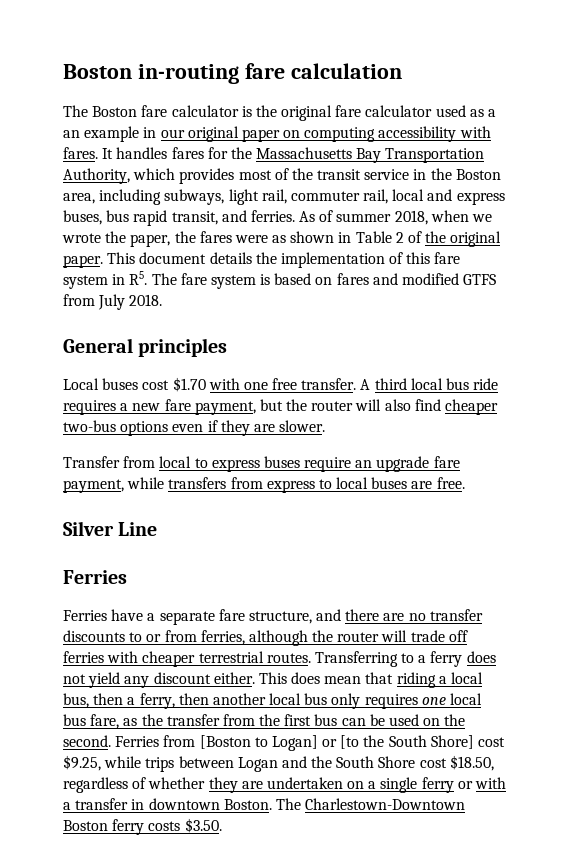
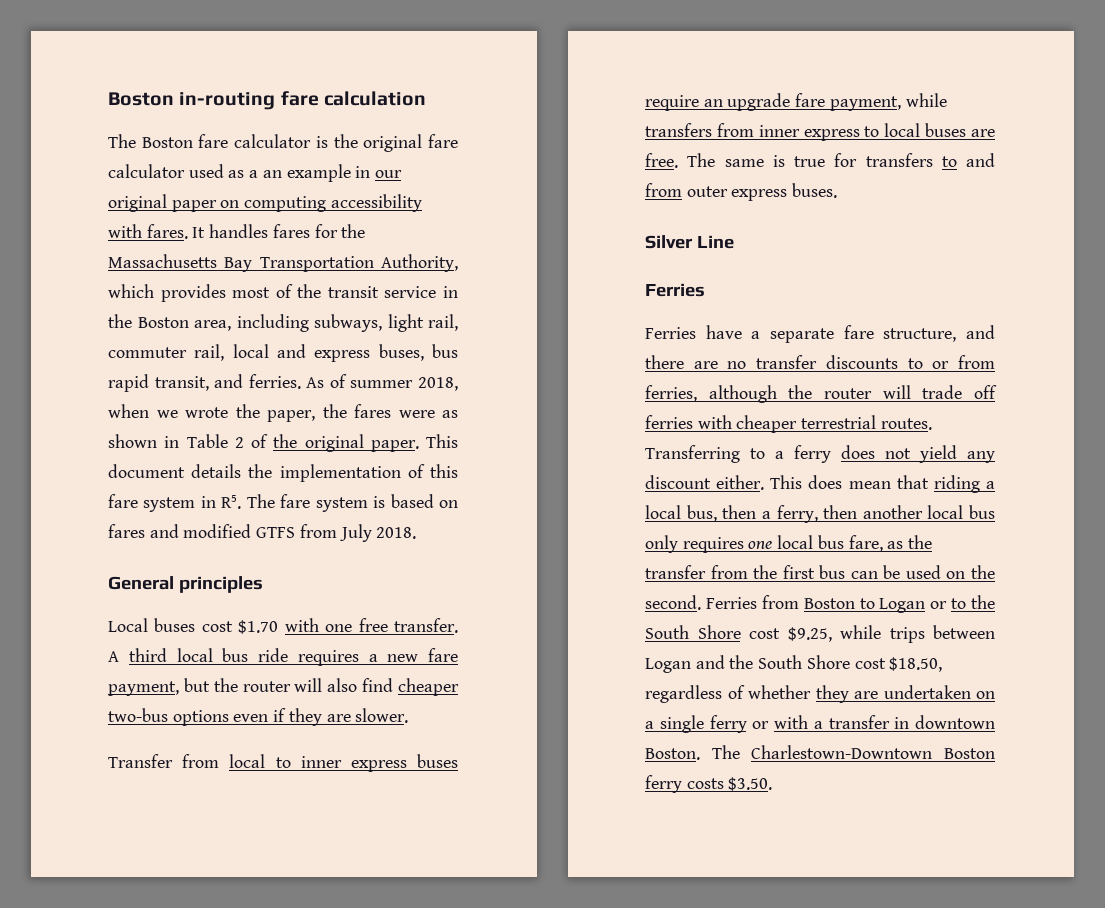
- Transfer from local to express buses require an upgrade fare payment, while transfers from express to local buses are free.
+ Transfer from local to inner express buses require an upgrade fare payment, while transfers from inner express to local buses are free. The same is true for transfers to and from outer express buses.
- Ferries from [Boston to Logan] or [to the South Shore] cost $9.25, while trips between Logan and the South Shore cost $18.50, regardless of whether they are undertaken on a single ferry or with a transfer in downtown Boston.
+ Ferries from Boston to Logan or to the South Shore cost $9.25, while trips between Logan and the South Shore cost $18.50, regardless of whether they are undertaken on a single ferry or with a transfer in downtown Boston.

